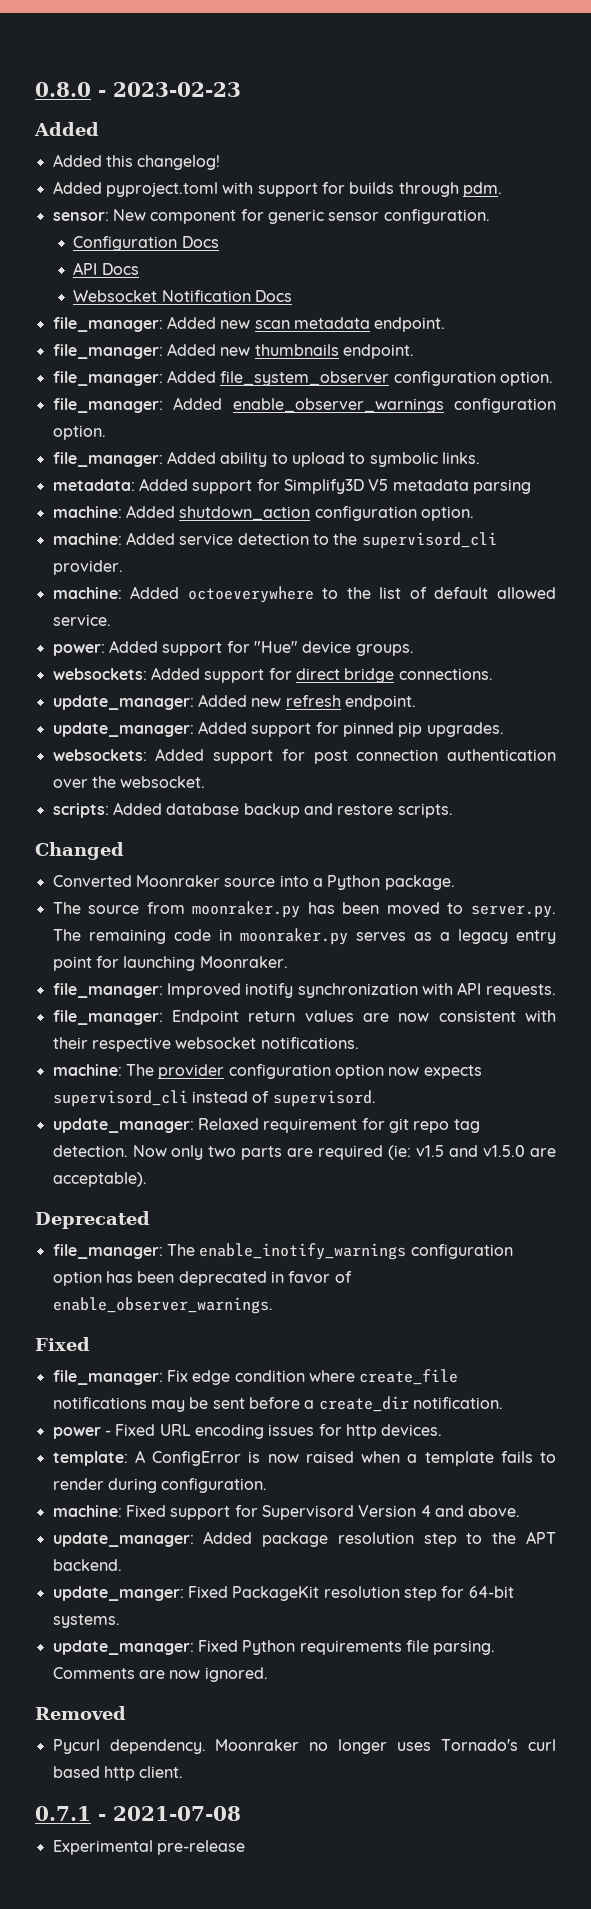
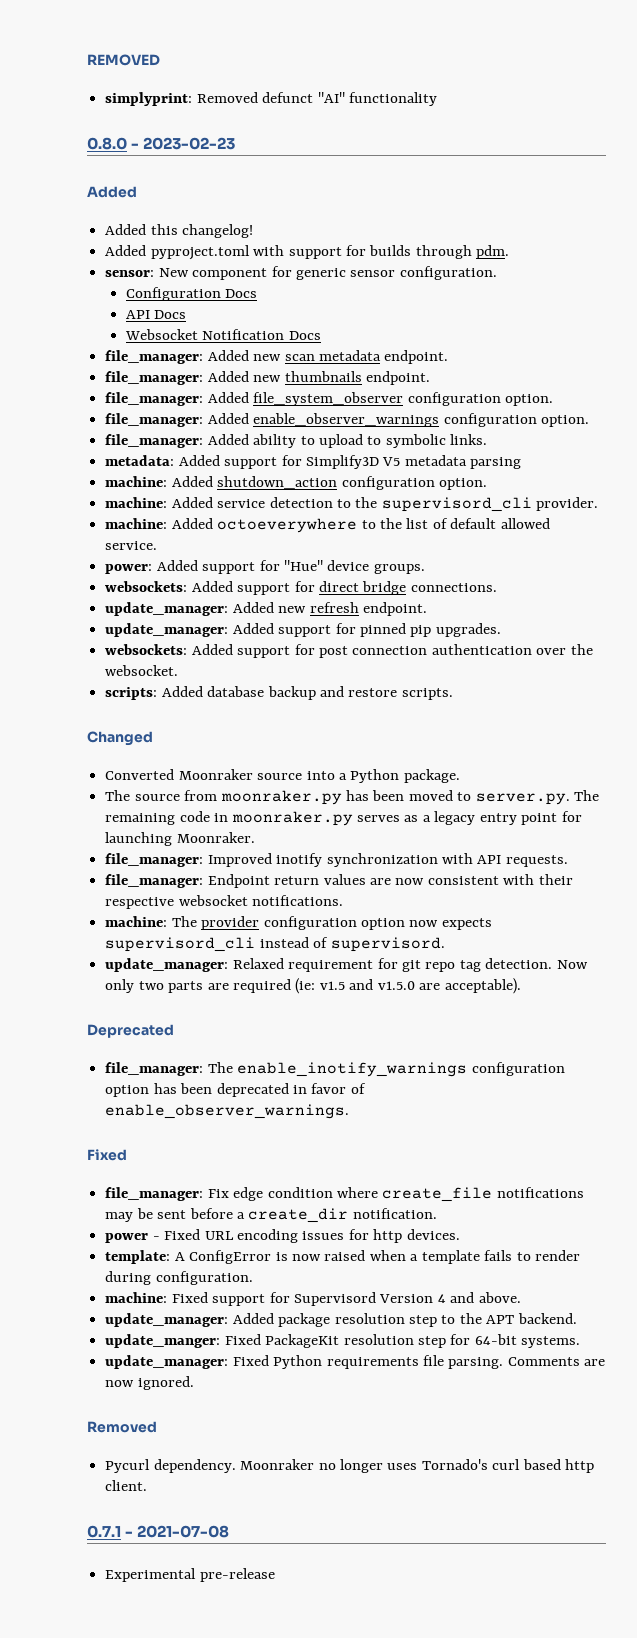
+ REMOVED
+ simplyprint: Removed defunct "AI" functionality

